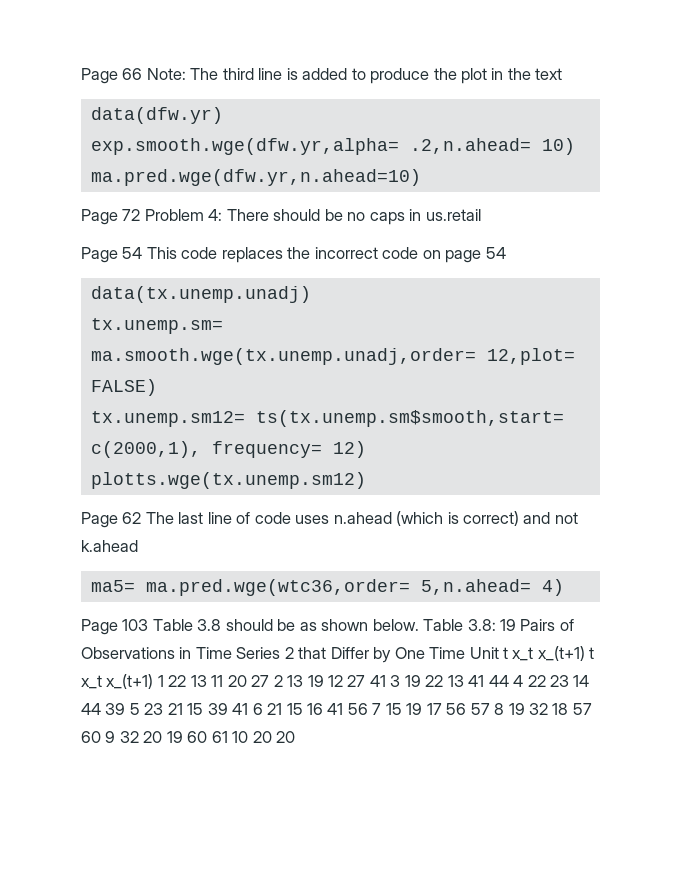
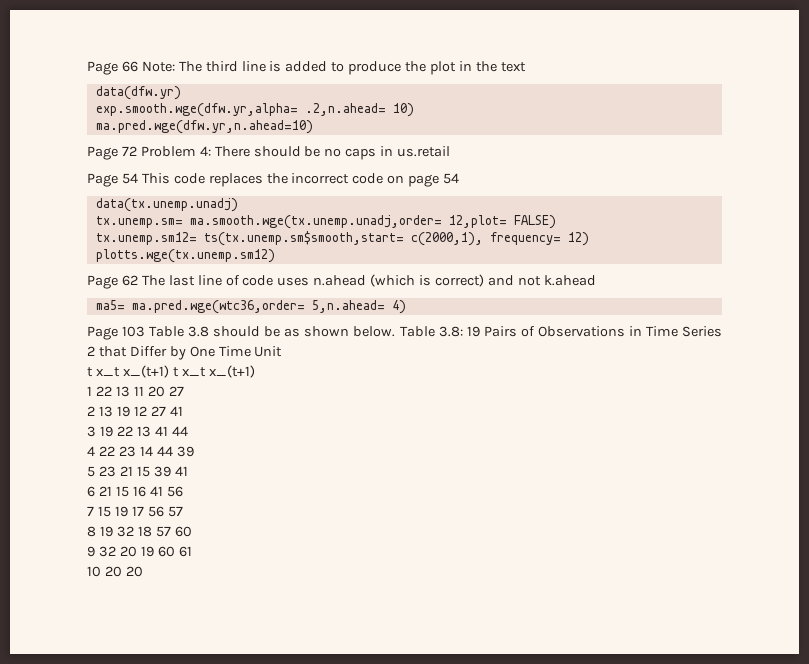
- 19 Pairs of Observations in Time Series 2 that Differ by One Time Unit t x_t x_(t+1) t x_t x_(t+1) 1 22 13 11 20 27 2 13 19 12 27 41 3 19 22 13 41 44 4 22 23 14 44 39 5 23 21 15 39 41 6 21 15 16 41 56 7 15 19 17 56 57 8 19 32 18 57 60 9 32 20 19 60 61 10 20 20
+ 19 Pairs of Observations in Time Series 2 that Differ by One Time Unit
+ t x_t x_(t+1) t x_t x_(t+1)
+ 1 22 13 11 20 27
+ 2 13 19 12 27 41
+ 3 19 22 13 41 44
+ 4 22 23 14 44 39
+ 5 23 21 15 39 41
+ 6 21 15 16 41 56
+ 7 15 19 17 56 57
+ 8 19 32 18 57 60
+ 9 32 20 19 60 61
+ 10 20 20

